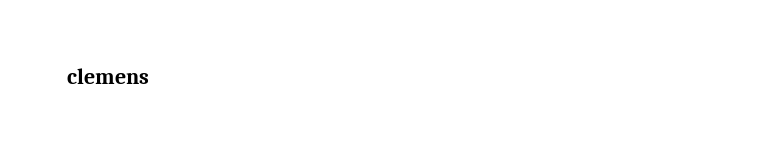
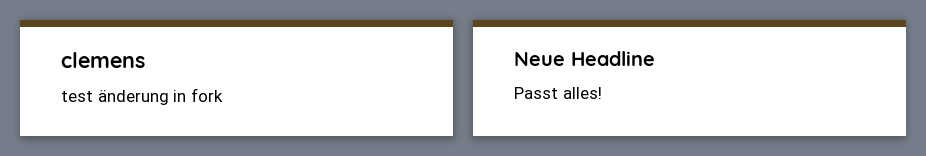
+ test änderung in fork
+ Neue Headline
+ Passt alles!

